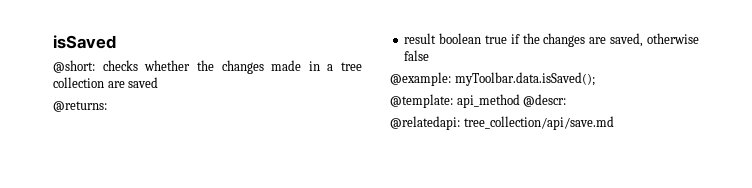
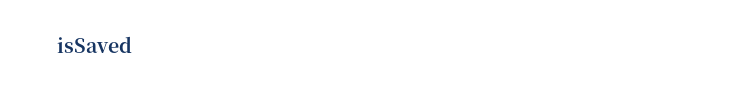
- @short: checks whether the changes made in a tree collection are saved
- @returns:
- result boolean true if the changes are saved, otherwise false
- @example: myToolbar.data.isSaved();
- @template: api_method @descr:
- @relatedapi: tree_collection/api/save.md

